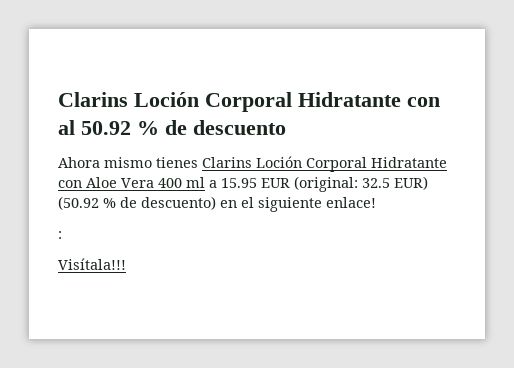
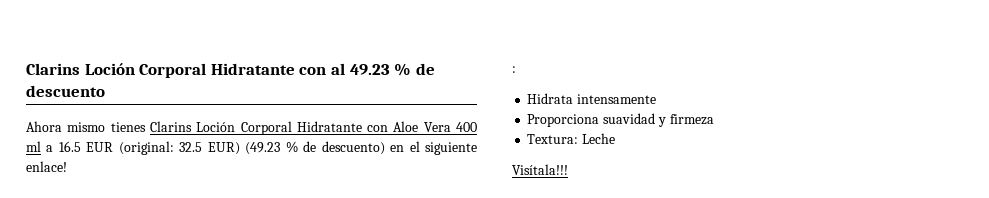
- Clarins Loción Corporal Hidratante con al 50.92 % de descuento
+ Clarins Loción Corporal Hidratante con al 49.23 % de descuento
- Ahora mismo tienes Clarins Loción Corporal Hidratante con Aloe Vera 400 ml a 15.95 EUR (original: 32.5 EUR) (50.92 % de descuento) en el siguiente enlace!
+ Ahora mismo tienes Clarins Loción Corporal Hidratante con Aloe Vera 400 ml a 16.5 EUR (original: 32.5 EUR) (49.23 % de descuento) en el siguiente enlace!
+ Hidrata intensamente
+ Proporciona suavidad y firmeza
+ Textura: Leche

